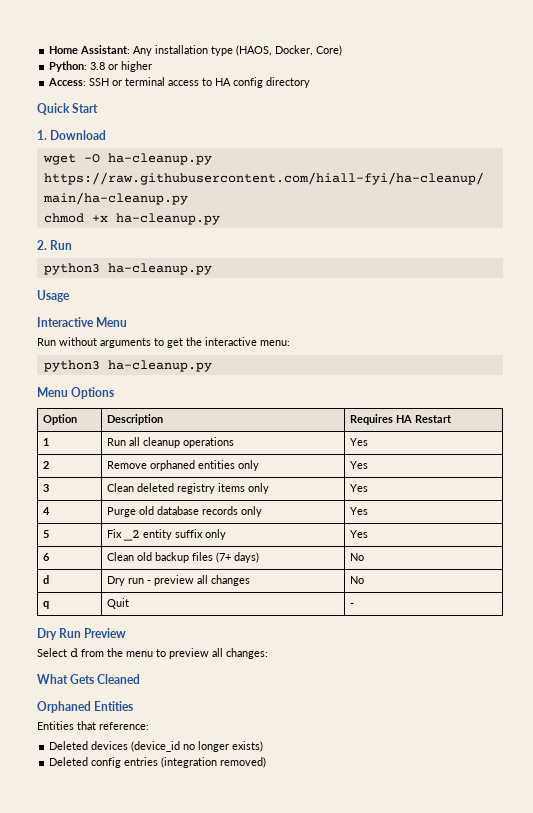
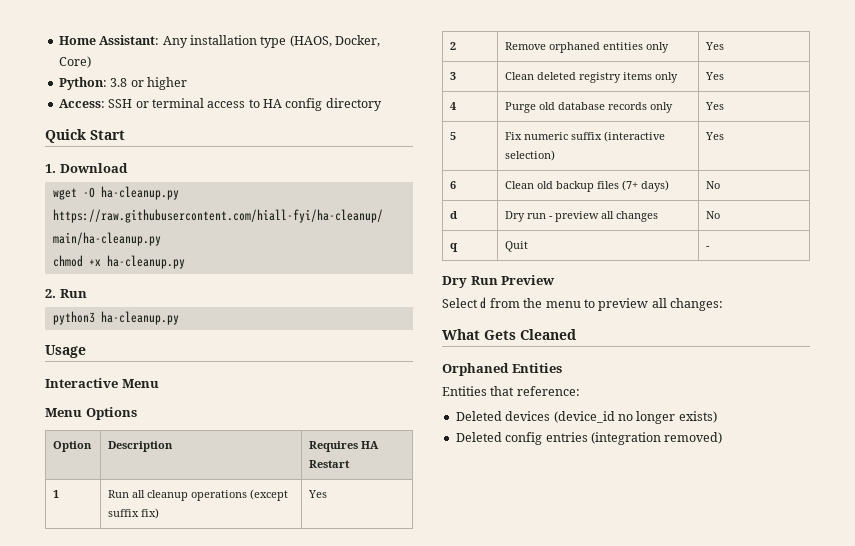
- Run without arguments to get the interactive menu:
- python3 ha-cleanup.py
- 1 | Run all cleanup operations | Yes
+ 1 | Run all cleanup operations (except suffix fix) | Yes
- 5 | Fix _2 entity suffix only | Yes
+ 5 | Fix numeric suffix (interactive selection) | Yes

